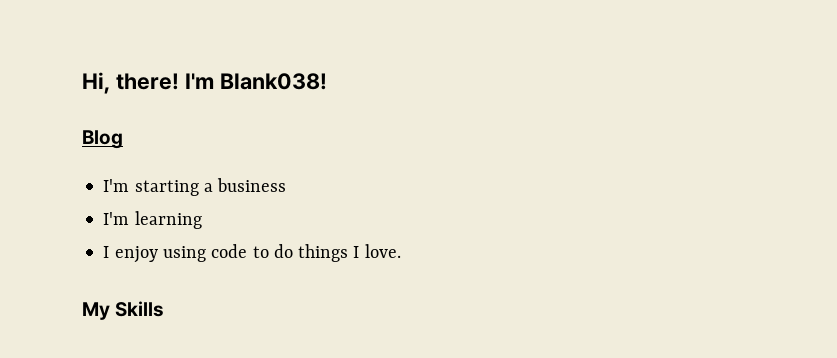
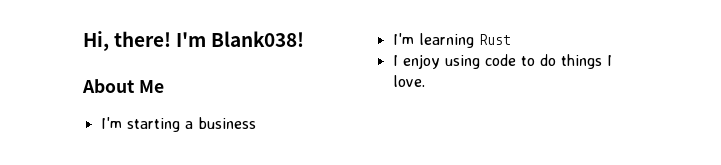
- Blog
+ About Me
- I'm learning
+ I'm learning Rust
- My Skills

